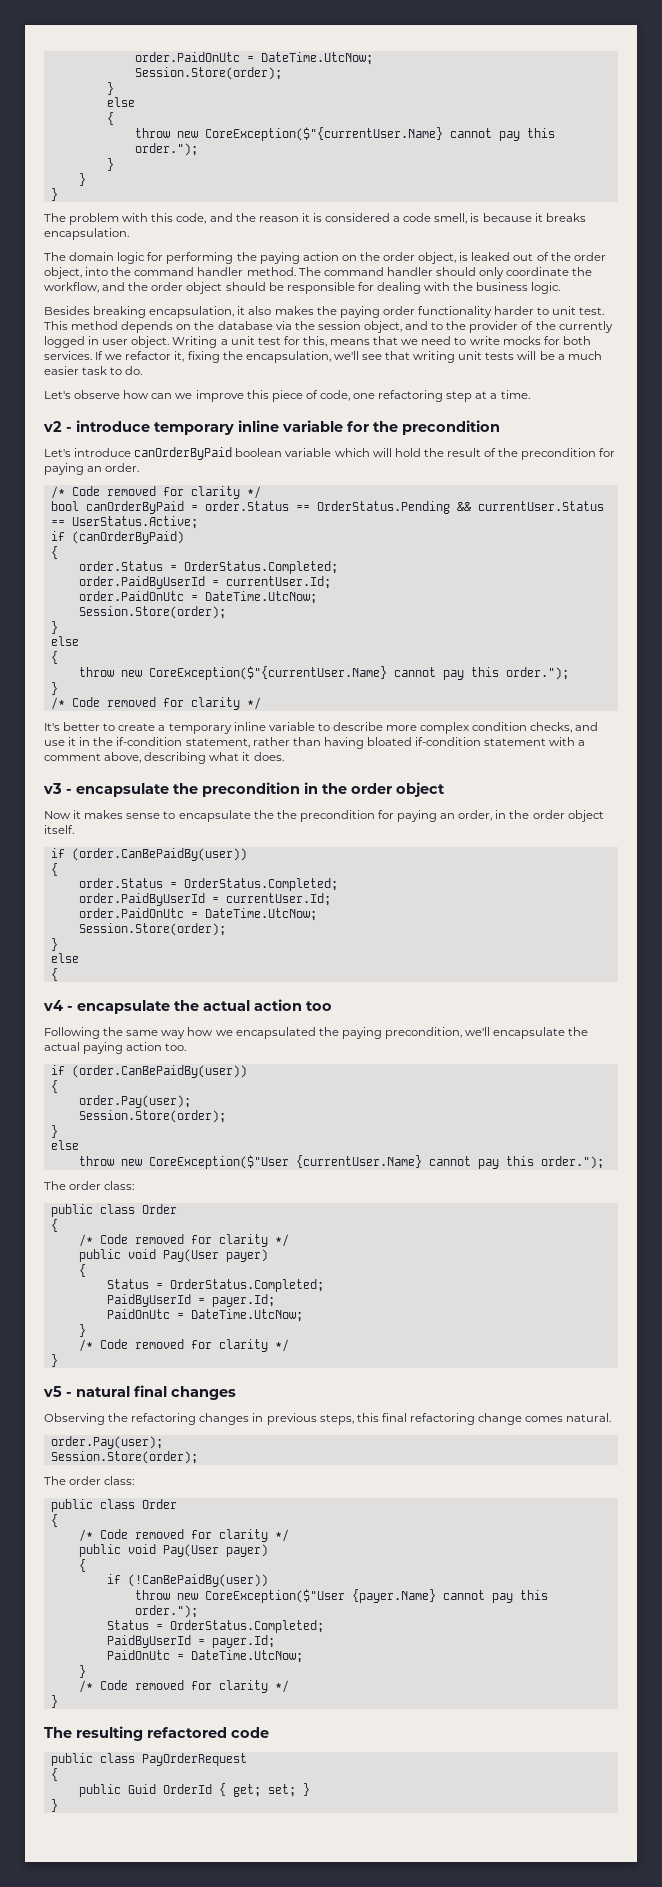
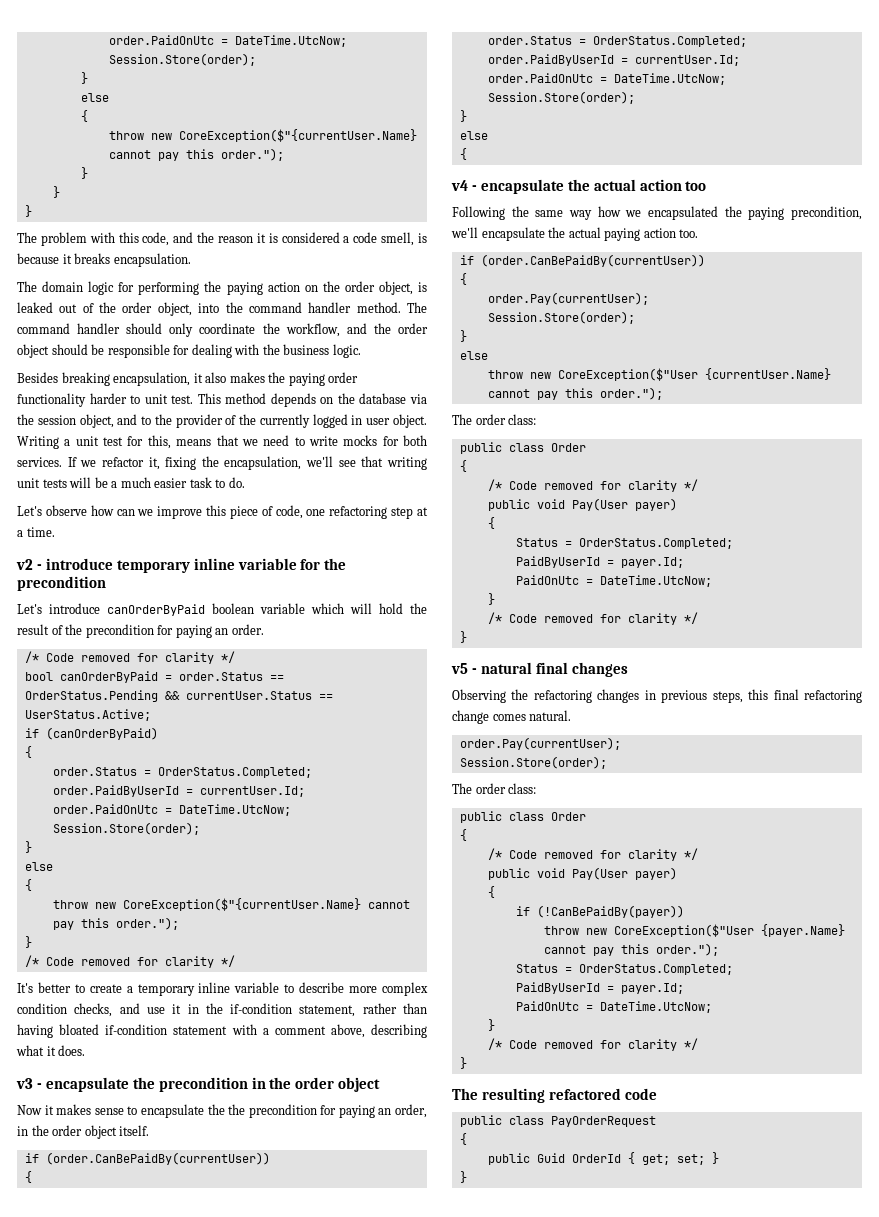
  Now it makes sense to encapsulate the the precondition for paying an order, in the order object itself.
- if (order.CanBePaidBy(user))
+ if (order.CanBePaidBy(currentUser))
  Following the same way how we encapsulated the paying precondition, we'll encapsulate the actual paying action too.
- if (order.CanBePaidBy(user))
+ if (order.CanBePaidBy(currentUser))
  {
- order.Pay(user);
+ order.Pay(currentUser);
  Observing the refactoring changes in previous steps, this final refactoring change comes natural.
- order.Pay(user);
+ order.Pay(currentUser);
- if (!CanBePaidBy(user))
+ if (!CanBePaidBy(payer))

